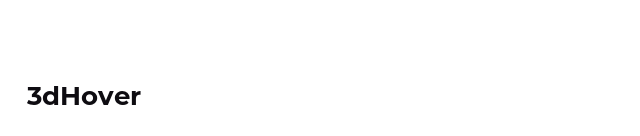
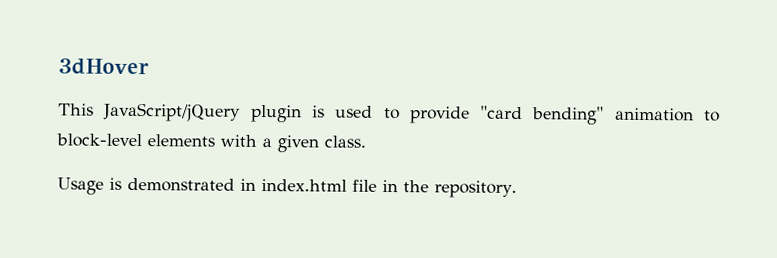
+ This JavaScript/jQuery plugin is used to provide "card bending" animation to block-level elements with a given class.
+ Usage is demonstrated in index.html file in the repository.

